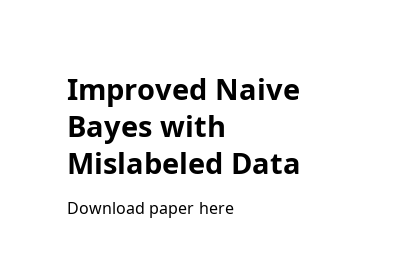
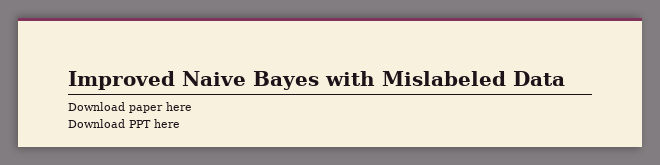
+ Download PPT here

